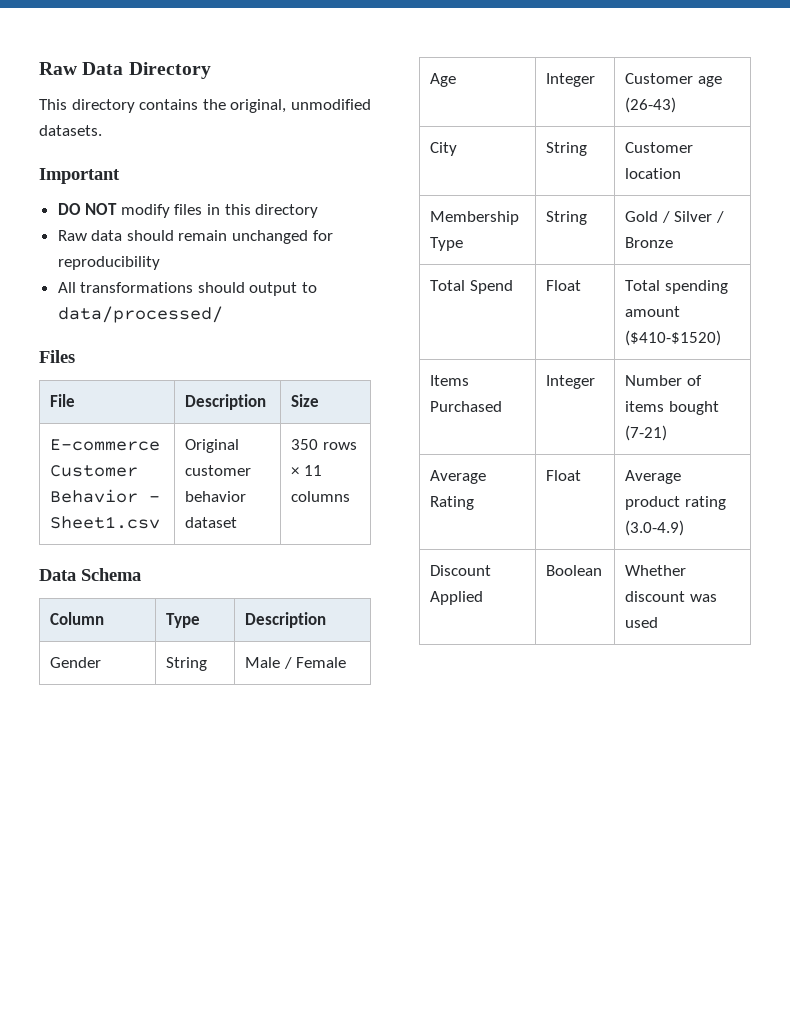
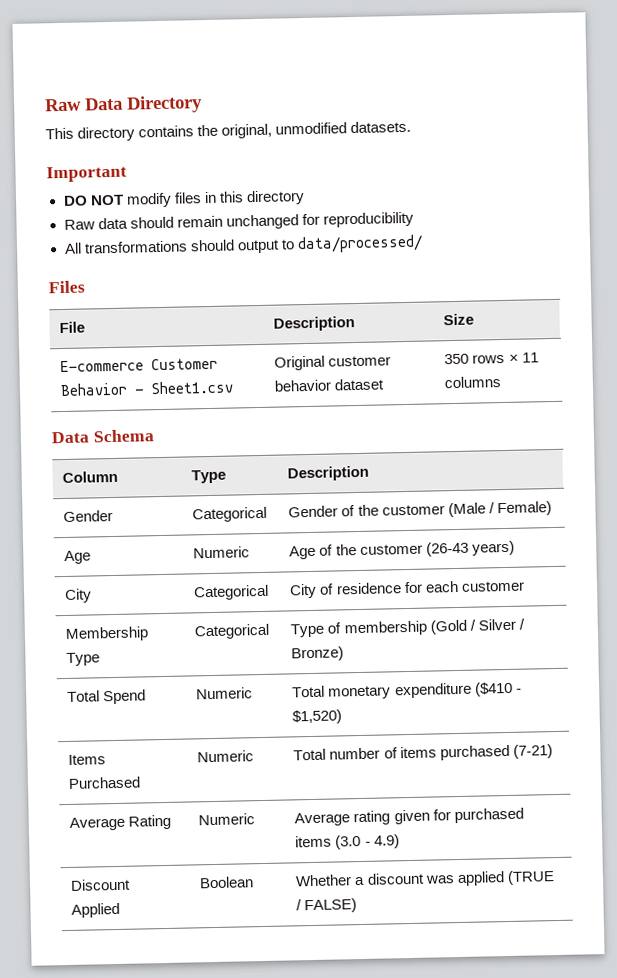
- Gender | String | Male / Female
- Age | Integer | Customer age (26-43)
- City | String | Customer location
- Membership Type | String | Gold / Silver / Bronze
+ Gender | Categorical | Gender of the customer (Male / Female)
+ Age | Numeric | Age of the customer (26-43 years)
+ City | Categorical | City of residence for each customer
+ Membership Type | Categorical | Type of membership (Gold / Silver / Bronze)
- Total Spend | Float | Total spending amount ($410-$1520)
+ Total Spend | Numeric | Total monetary expenditure ($410 - $1,520)
- Items Purchased | Integer | Number of items bought (7-21)
+ Items Purchased | Numeric | Total number of items purchased (7-21)
- Average Rating | Float | Average product rating (3.0-4.9)
+ Average Rating | Numeric | Average rating given for purchased items (3.0 - 4.9)
- Discount Applied | Boolean | Whether discount was used
+ Discount Applied | Boolean | Whether a discount was applied (TRUE / FALSE)

